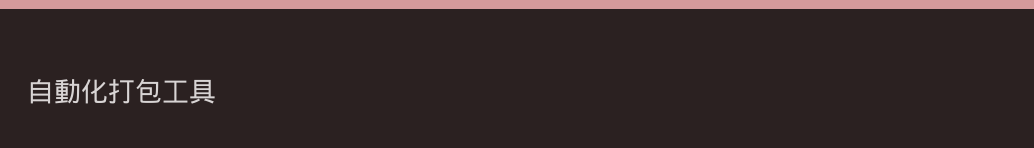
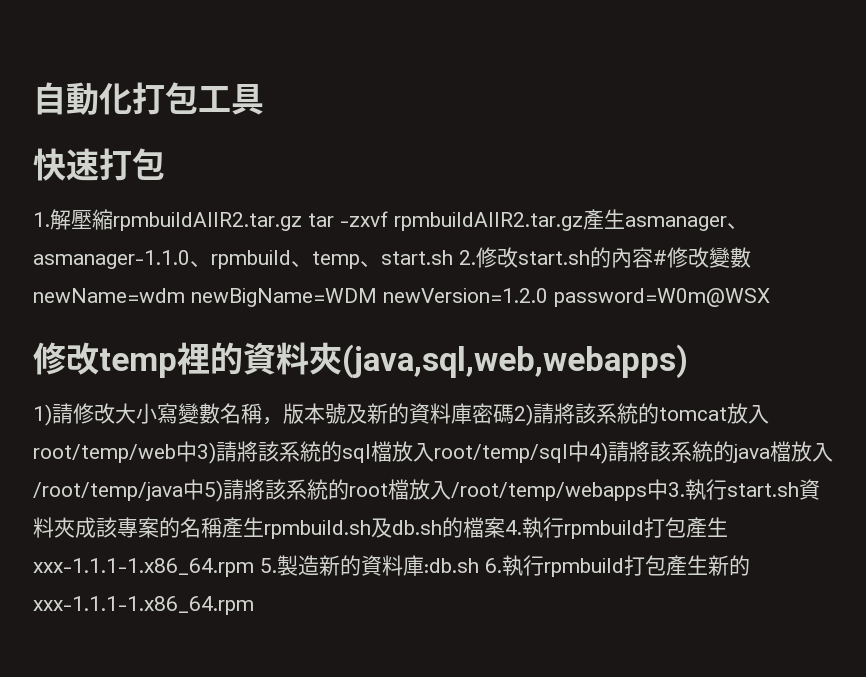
+ 快速打包
+ 1.解壓縮rpmbuildAllR2.tar.gz tar -zxvf rpmbuildAllR2.tar.gz產生asmanager、asmanager-1.1.0、rpmbuild、temp、start.sh 2.修改start.sh的內容#修改變數newName=wdm newBigName=WDM newVersion=1.2.0 password=W0m@WSX
+ 修改temp裡的資料夾(java,sql,web,webapps)
+ 1)請修改大小寫變數名稱，版本號及新的資料庫密碼2)請將該系統的tomcat放入root/temp/web中3)請將該系統的sql檔放入root/temp/sql中4)請將該系統的java檔放入/root/temp/java中5)請將該系統的root檔放入/root/temp/webapps中3.執行start.sh資料夾成該專案的名稱產生rpmbuild.sh及db.sh的檔案4.執行rpmbuild打包產生xxx-1.1.1-1.x86_64.rpm 5.製造新的資料庫:db.sh 6.執行rpmbuild打包產生新的xxx-1.1.1-1.x86_64.rpm

